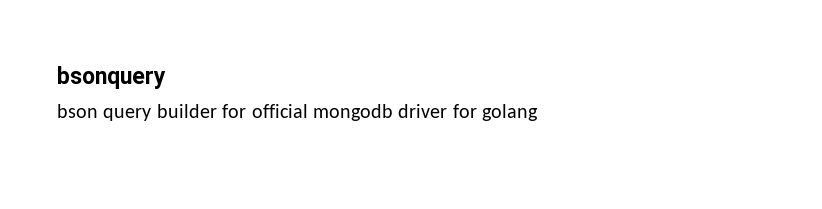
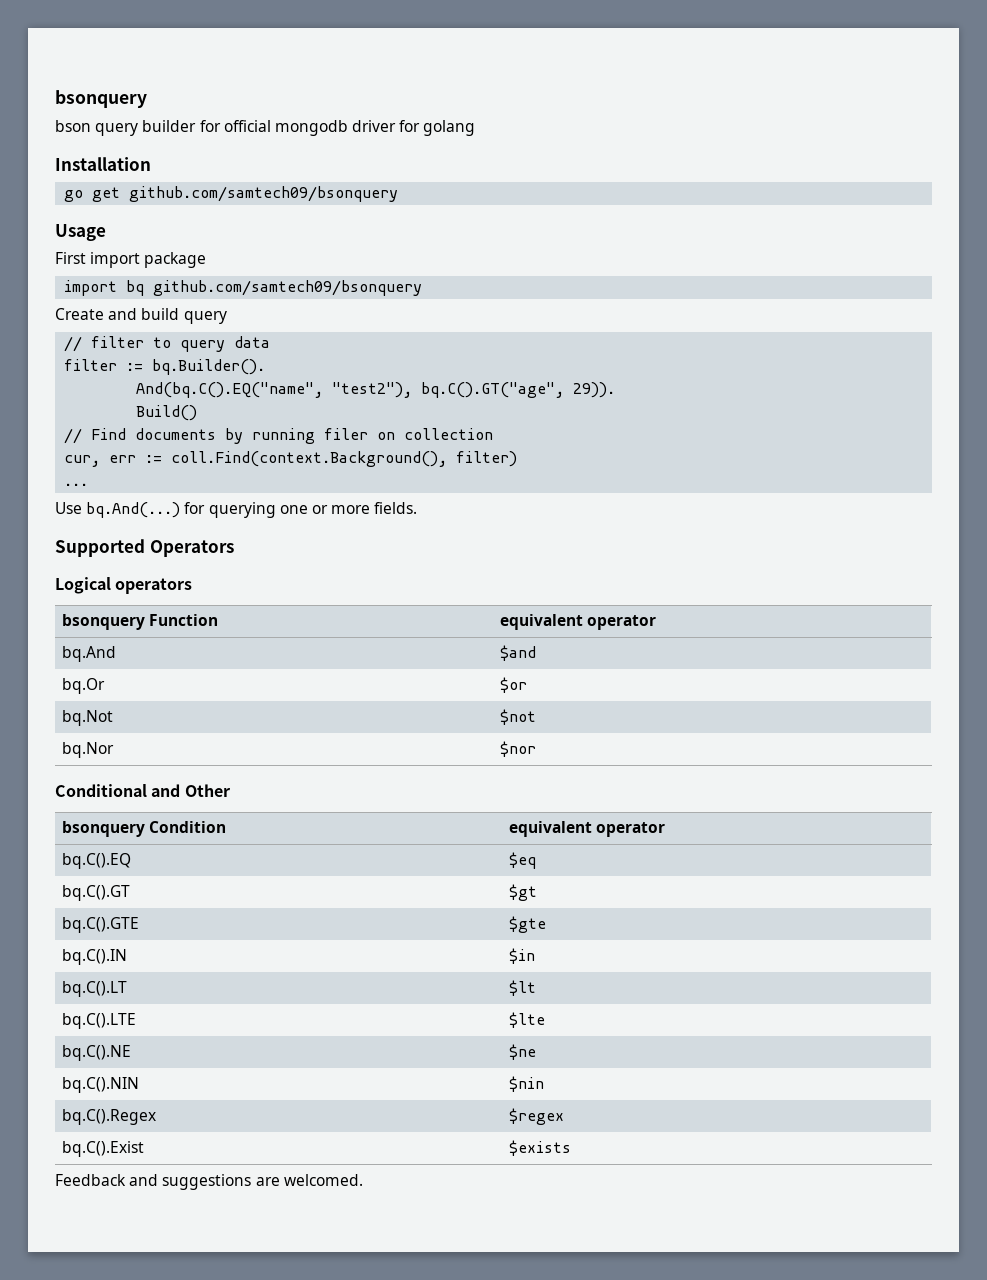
+ Installation
+ go get github.com/samtech09/bsonquery
+ Usage
+ First import package
+ import bq github.com/samtech09/bsonquery
+ Create and build query
+ // filter to query data
+ filter := bq.Builder().
+ And(bq.C().EQ("name", "test2"), bq.C().GT("age", 29)).
+ Build()
+ // Find documents by running filer on collection
+ cur, err := coll.Find(context.Background(), filter)
+ ...
+ Use bq.And(...) for querying one or more fields.
+ Supported Operators
+ Logical operators
+ bsonquery Function | equivalent operator
+ bq.And | $and
+ bq.Or | $or
+ bq.Not | $not
+ bq.Nor | $nor
+ Conditional and Other
+ bsonquery Condition | equivalent operator
+ bq.C().EQ | $eq
+ bq.C().GT | $gt
+ bq.C().GTE | $gte
+ bq.C().IN | $in
+ bq.C().LT | $lt
+ bq.C().LTE | $lte
+ bq.C().NE | $ne
+ bq.C().NIN | $nin
+ bq.C().Regex | $regex
+ bq.C().Exist | $exists
+ Feedback and suggestions are welcomed.

